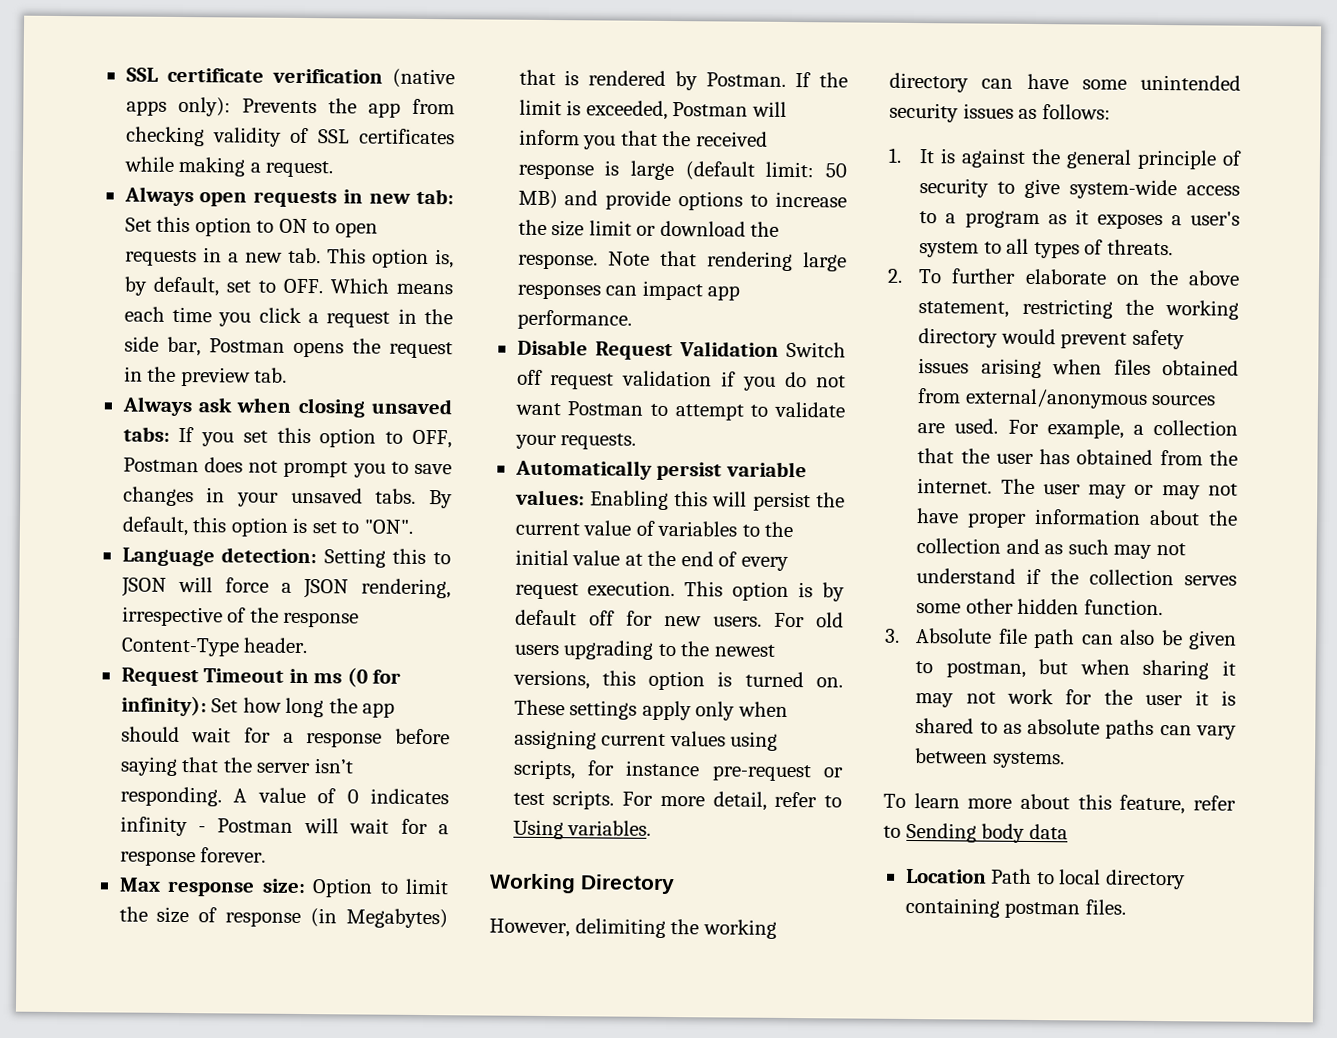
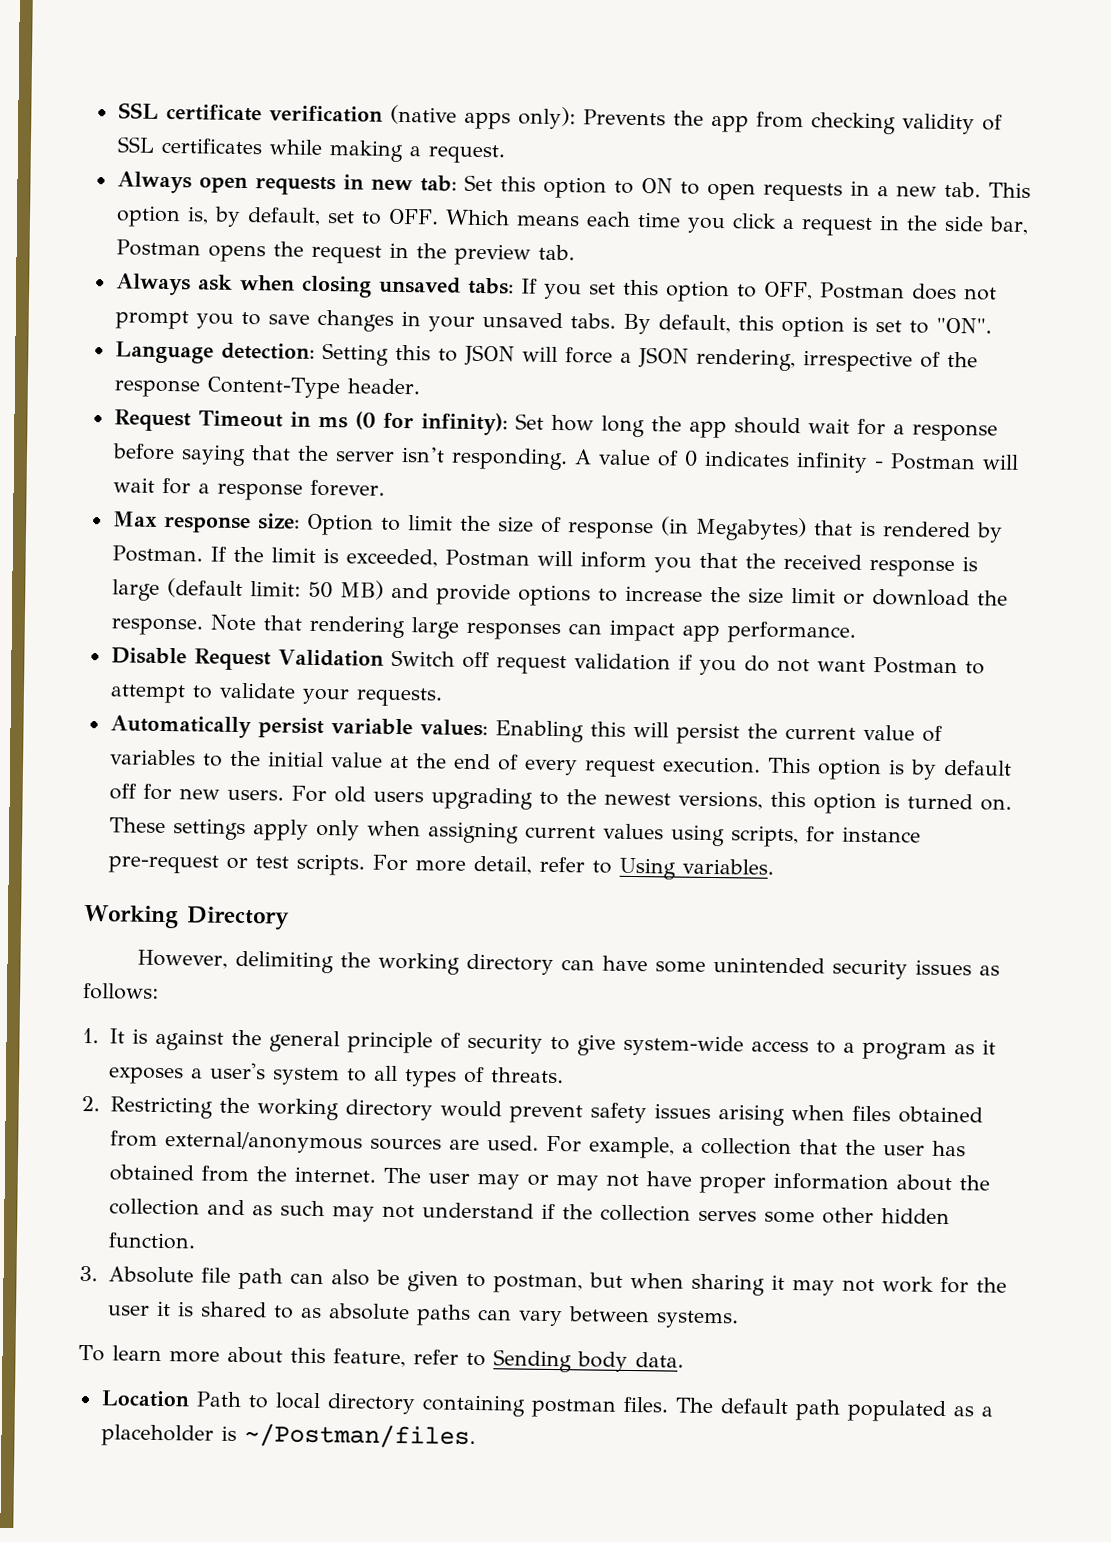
- 2. To further elaborate on the above statement, restricting the working directory would prevent safety issues arising when files obtained from external/anonymous sources are used.
+ 2. Restricting the working directory would prevent safety issues arising when files obtained from external/anonymous sources are used.
- To learn more about this feature, refer to Sending body data
+ To learn more about this feature, refer to Sending body data.
+ The default path populated as a placeholder is ~/Postman/files.

